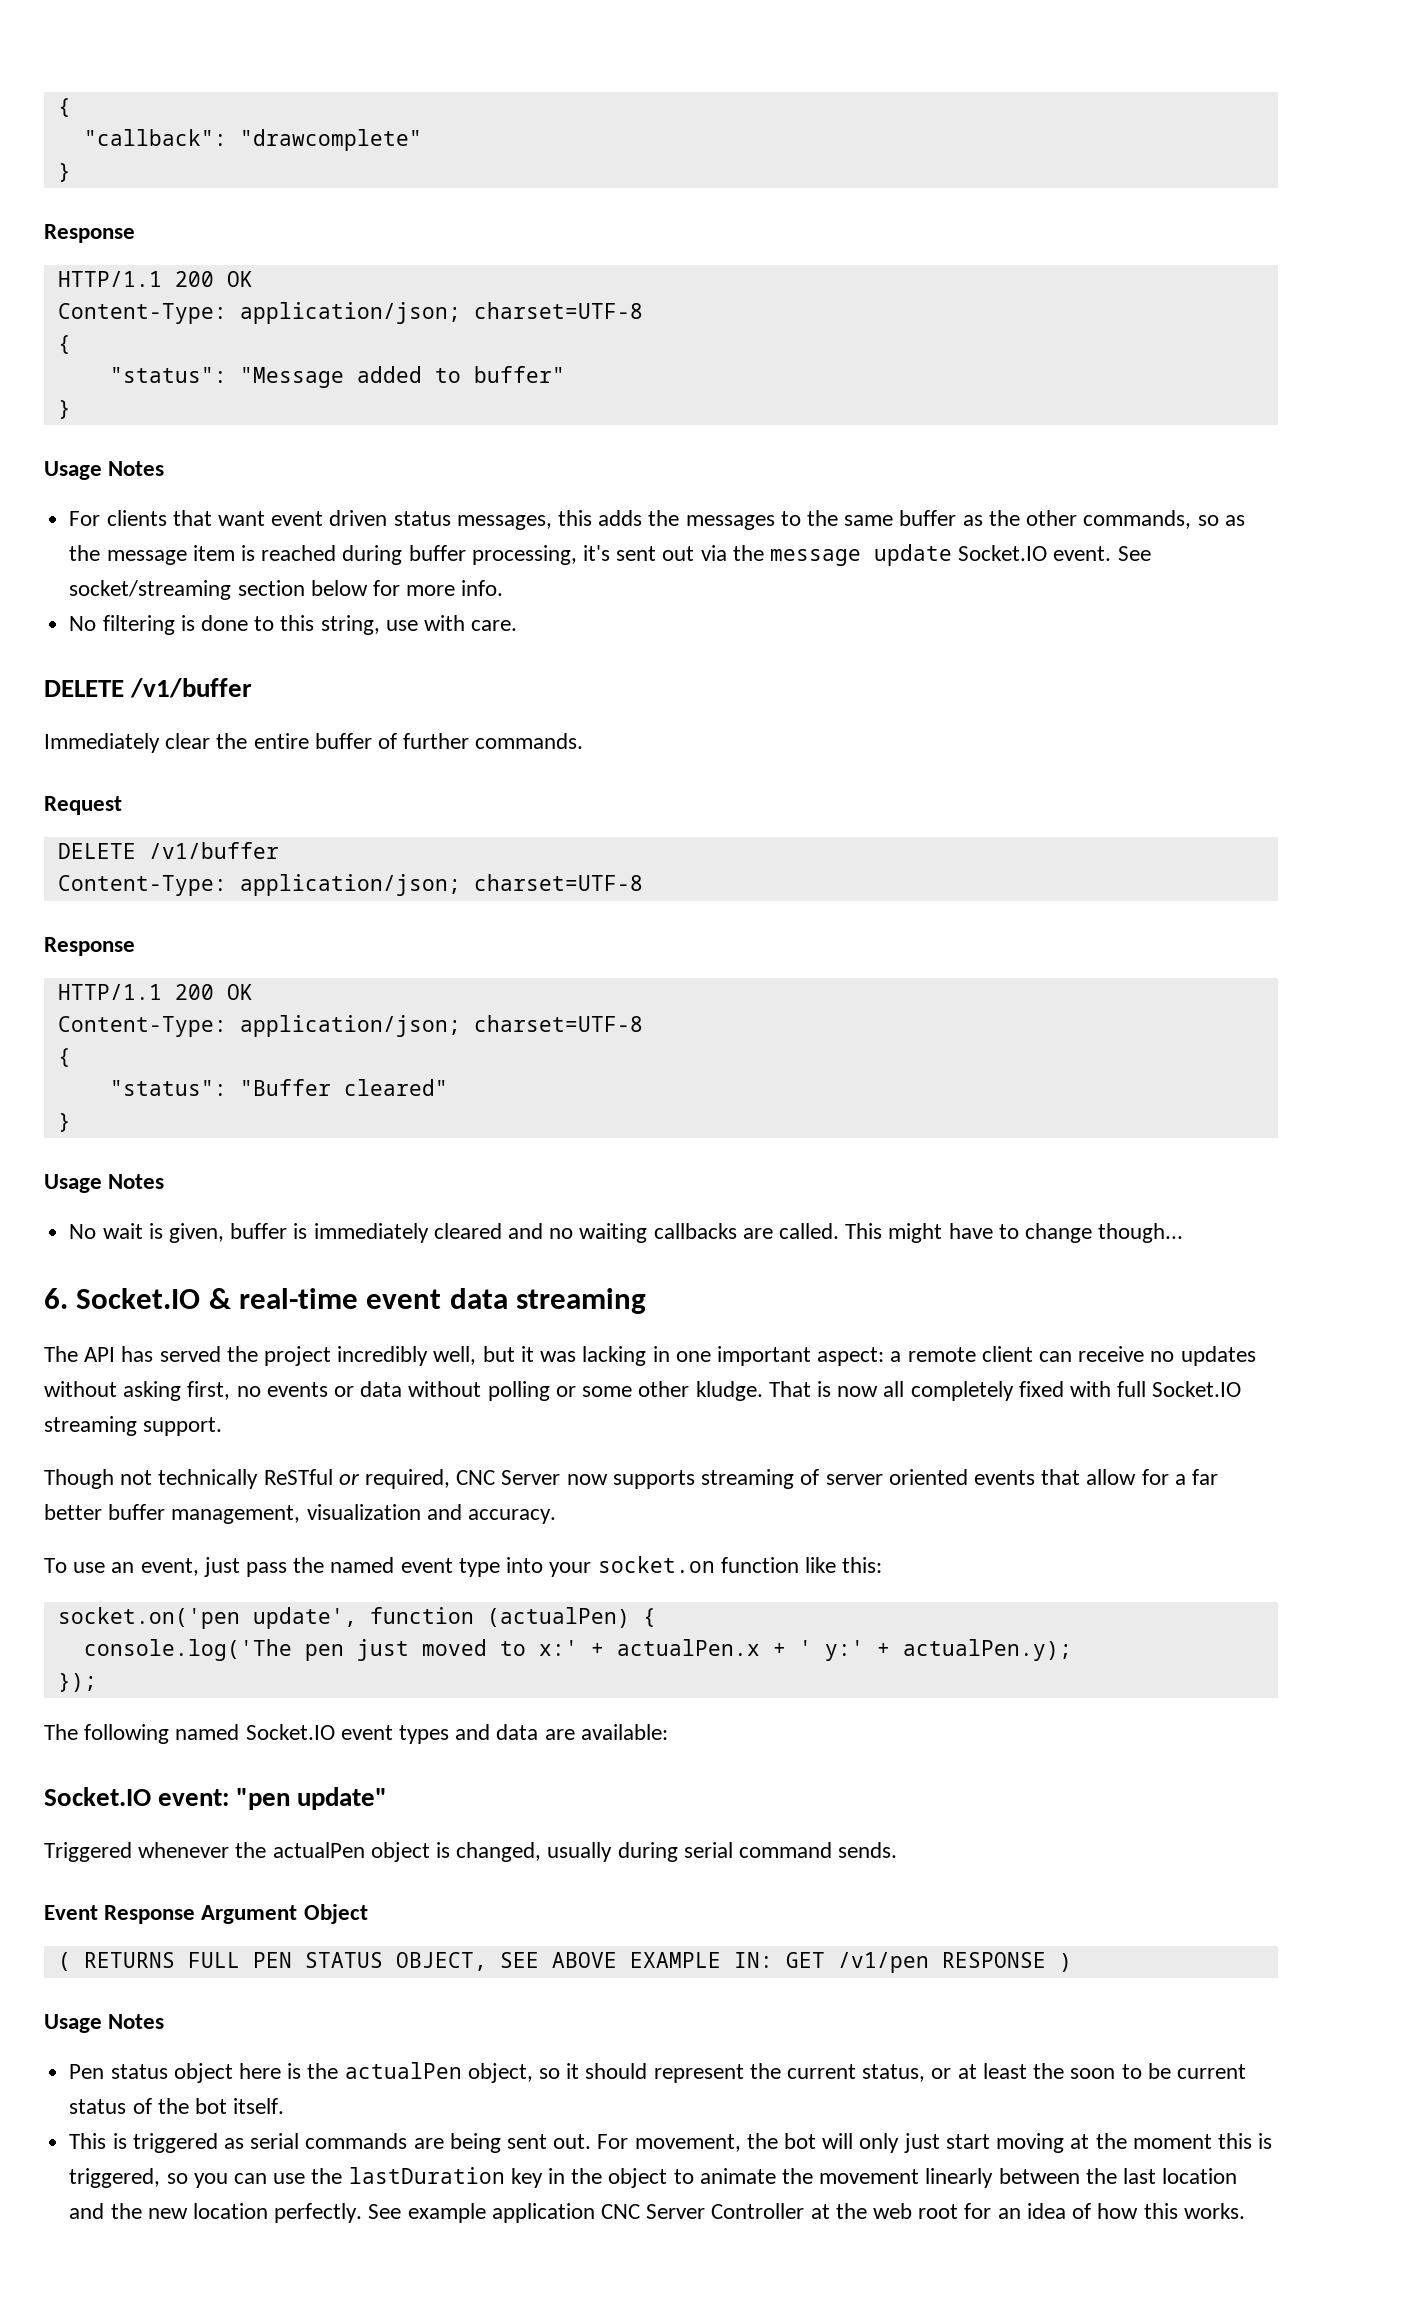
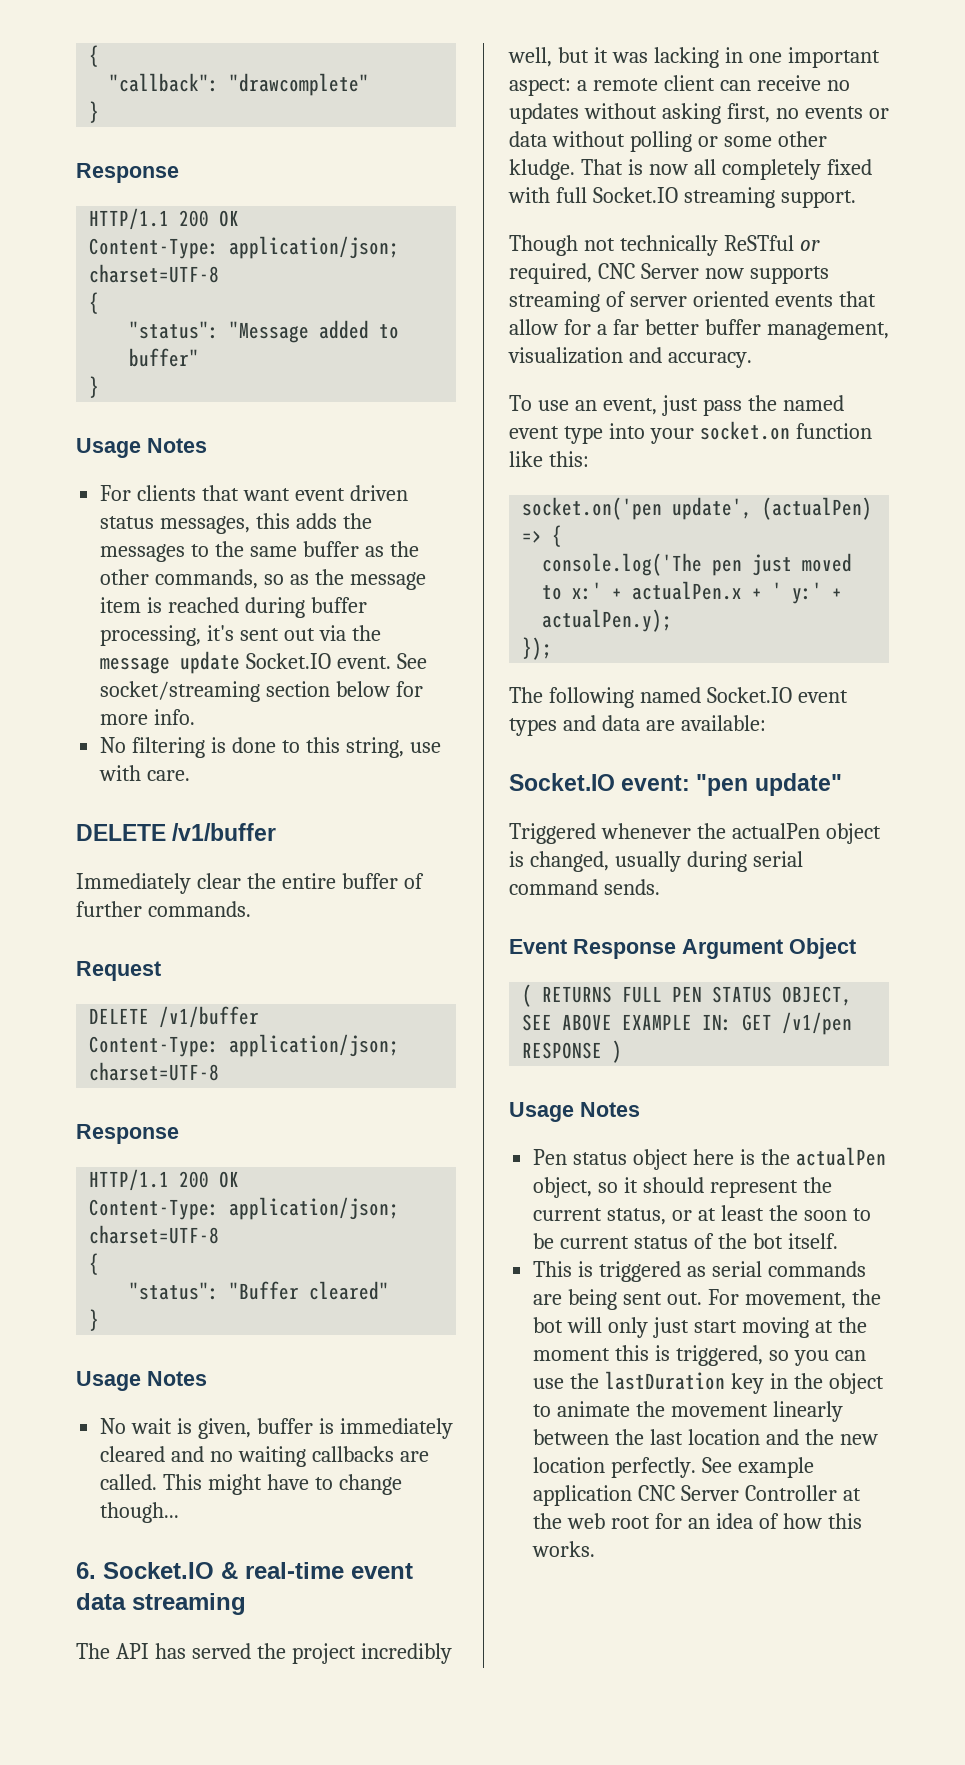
- socket.on('pen update', function (actualPen) {
+ socket.on('pen update', (actualPen) => {

